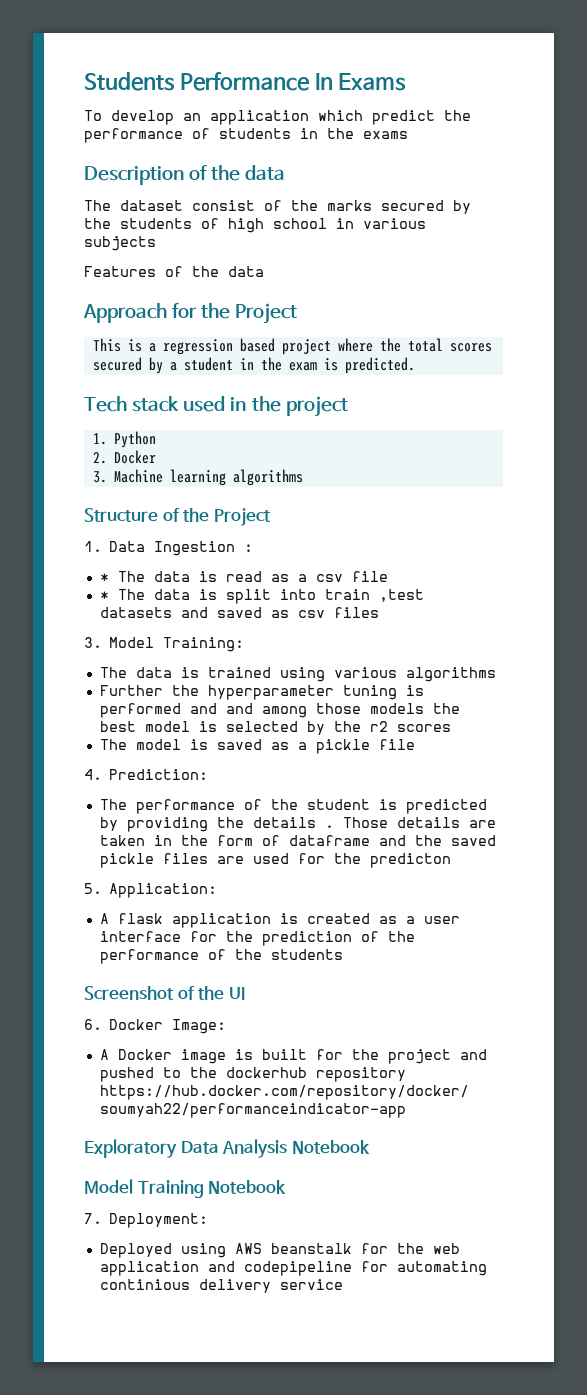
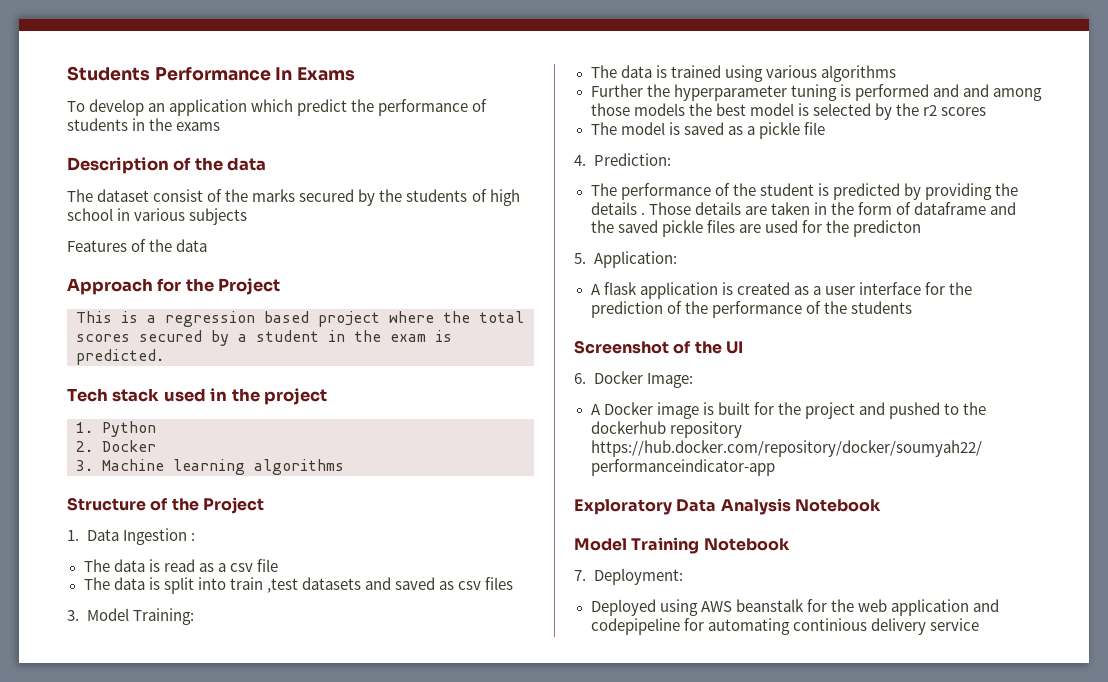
- * The data is read as a csv file
+ The data is read as a csv file
- * The data is split into train ,test datasets and saved as csv files
+ The data is split into train ,test datasets and saved as csv files

